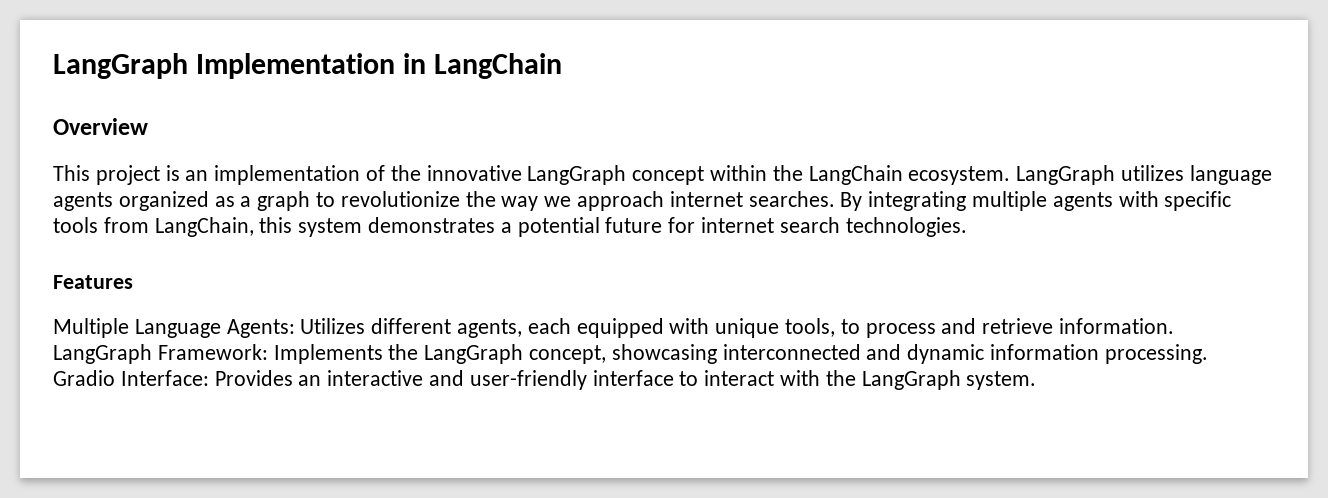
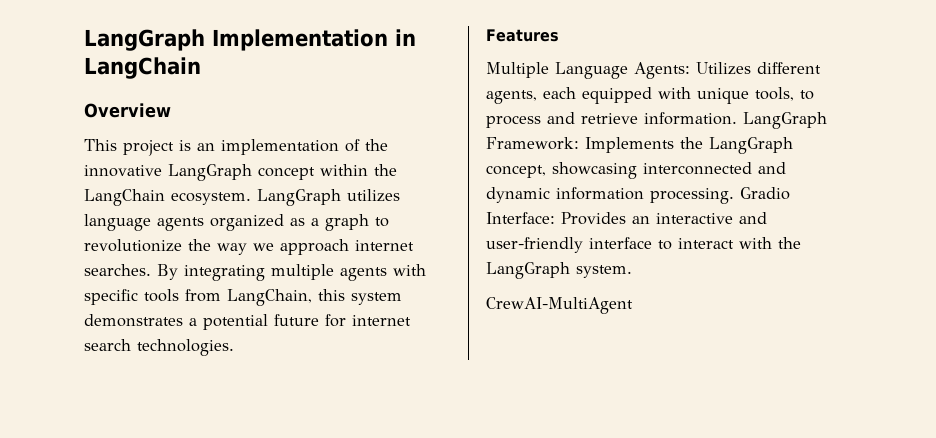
+ CrewAI-MultiAgent

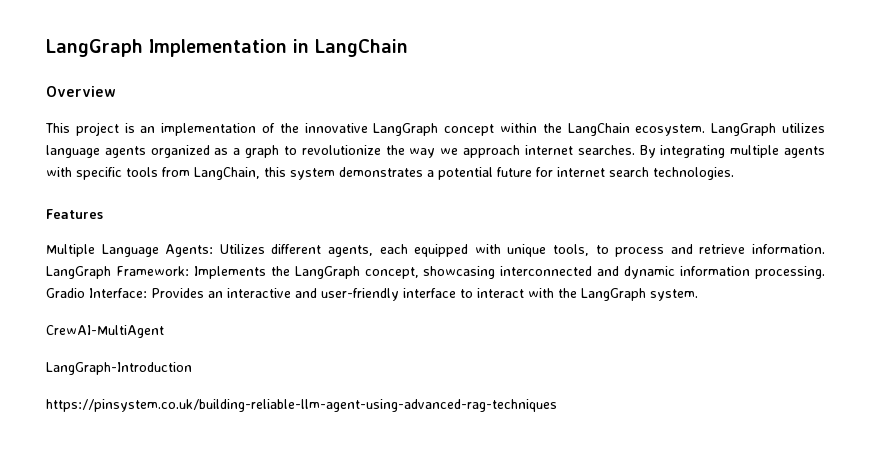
+ LangGraph-Introduction
+ https://pinsystem.co.uk/building-reliable-llm-agent-using-advanced-rag-techniques

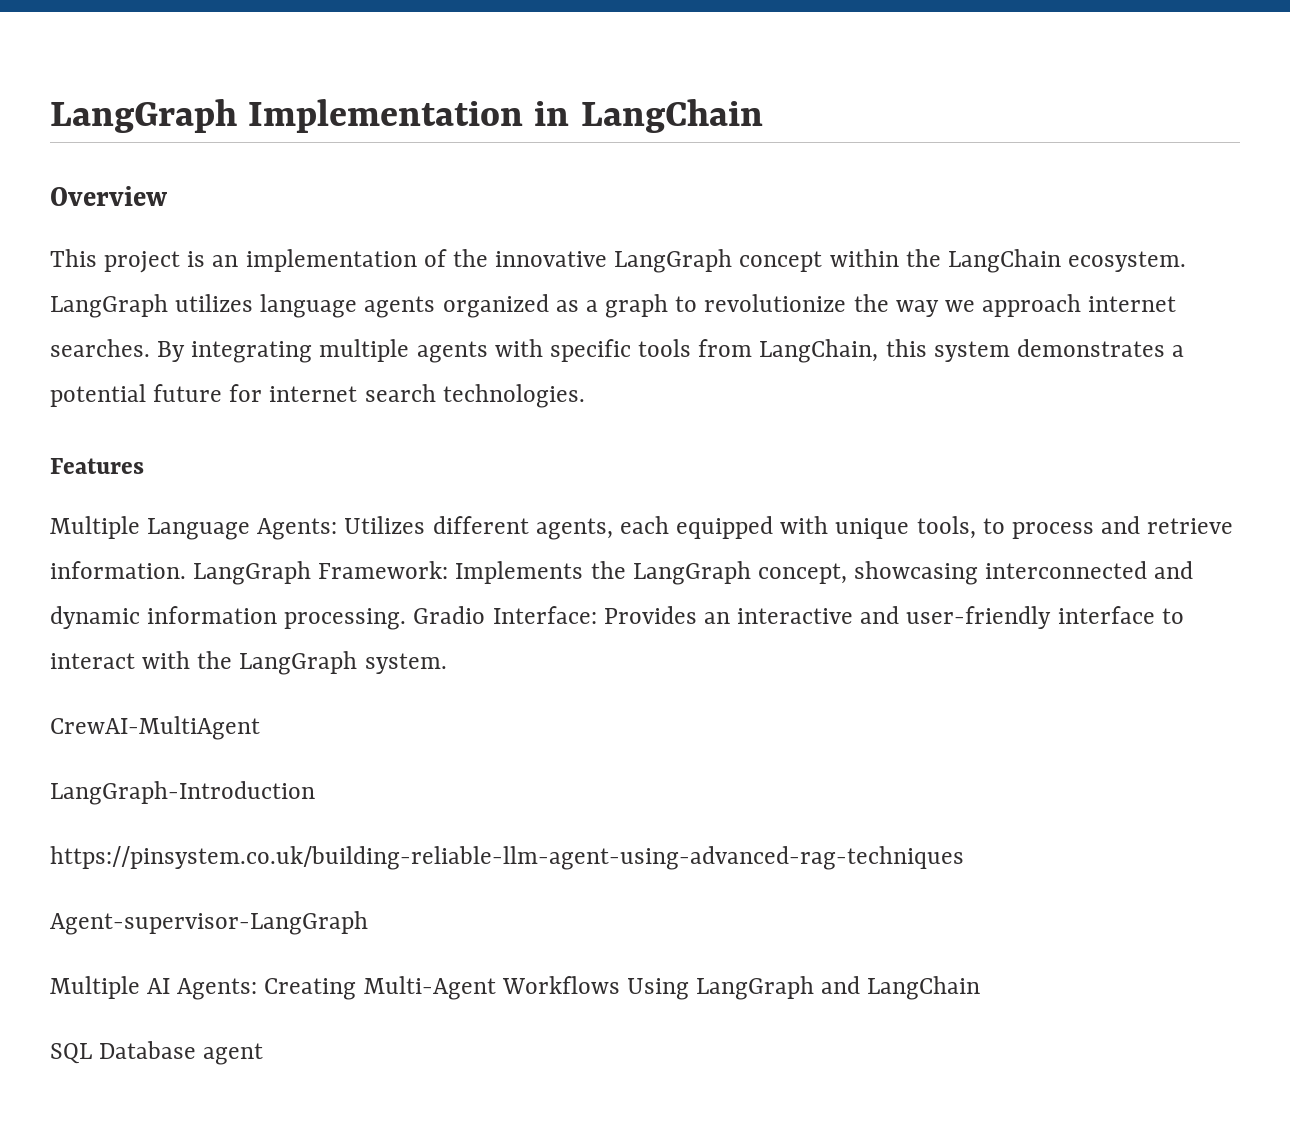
+ Agent-supervisor-LangGraph
+ Multiple AI Agents: Creating Multi-Agent Workflows Using LangGraph and LangChain
+ SQL Database agent

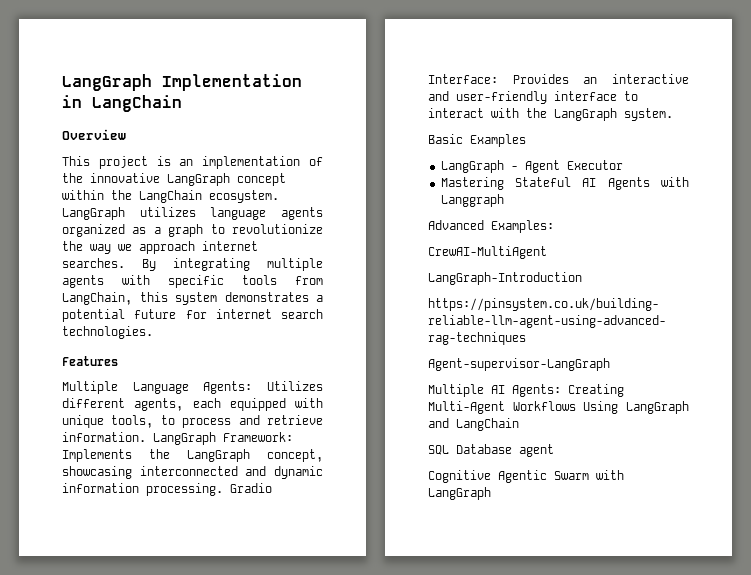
+ Basic Examples
+ LangGraph - Agent Executor
+ Mastering Stateful AI Agents with Langgraph
+ Advanced Examples:
+ Cognitive Agentic Swarm with LangGraph

